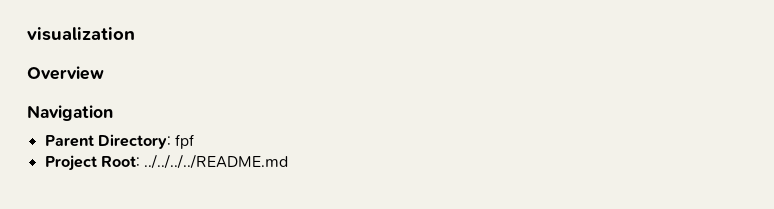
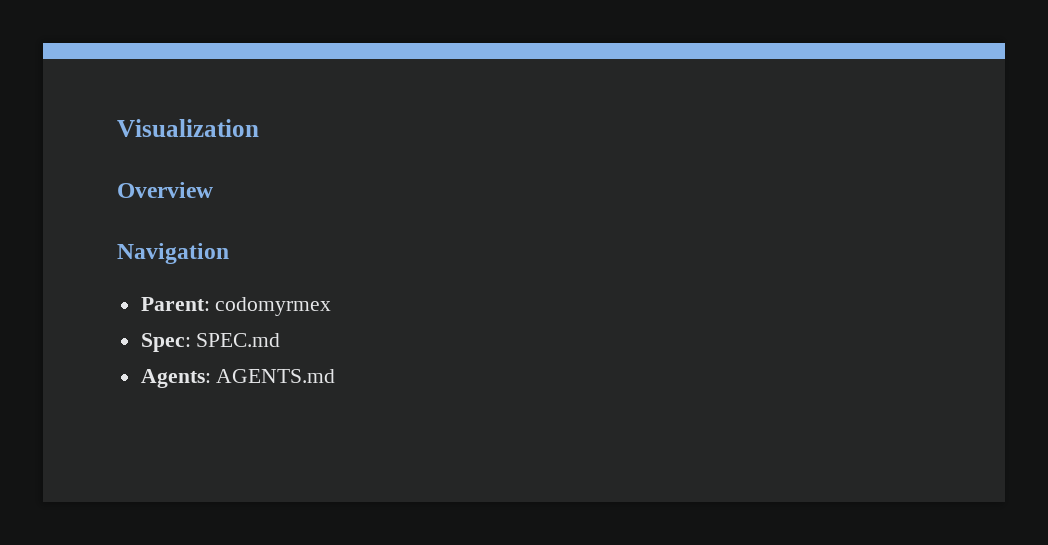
- visualization
+ Visualization
- Parent Directory: fpf
- Project Root: ../../../../README.md
+ Parent: codomyrmex
+ Spec: SPEC.md
+ Agents: AGENTS.md

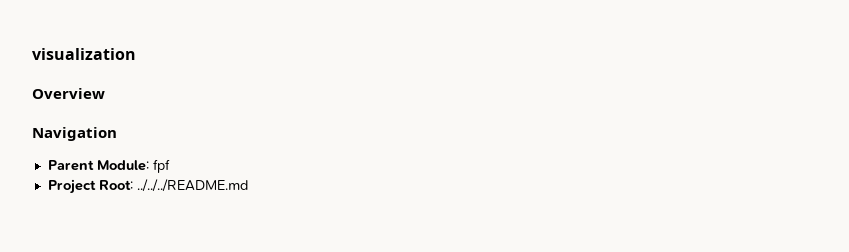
- Visualization
+ visualization
- Parent: codomyrmex
- Spec: SPEC.md
- Agents: AGENTS.md
+ Parent Module: fpf
+ Project Root: ../../../README.md

